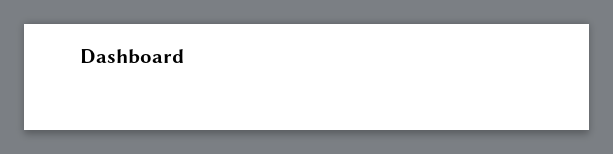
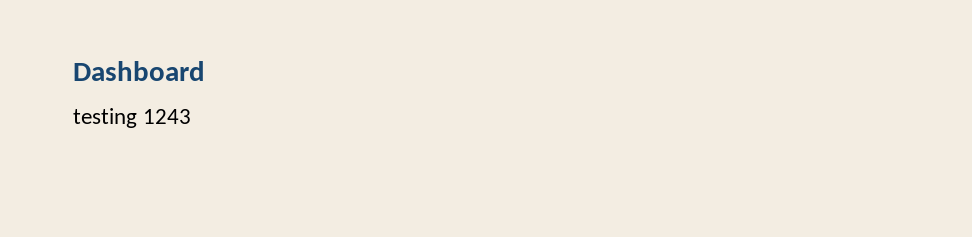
+ testing 1243

